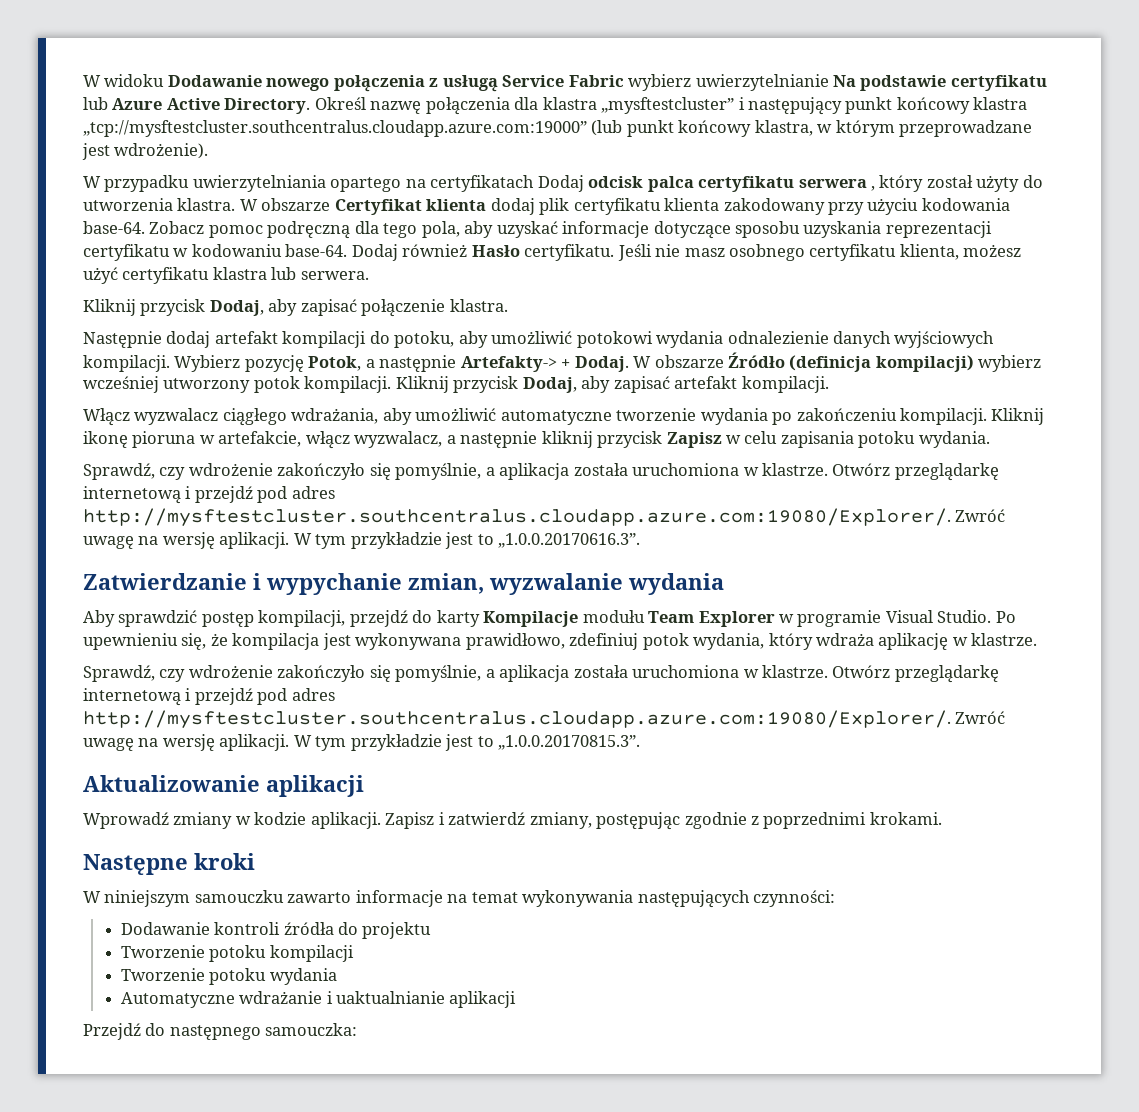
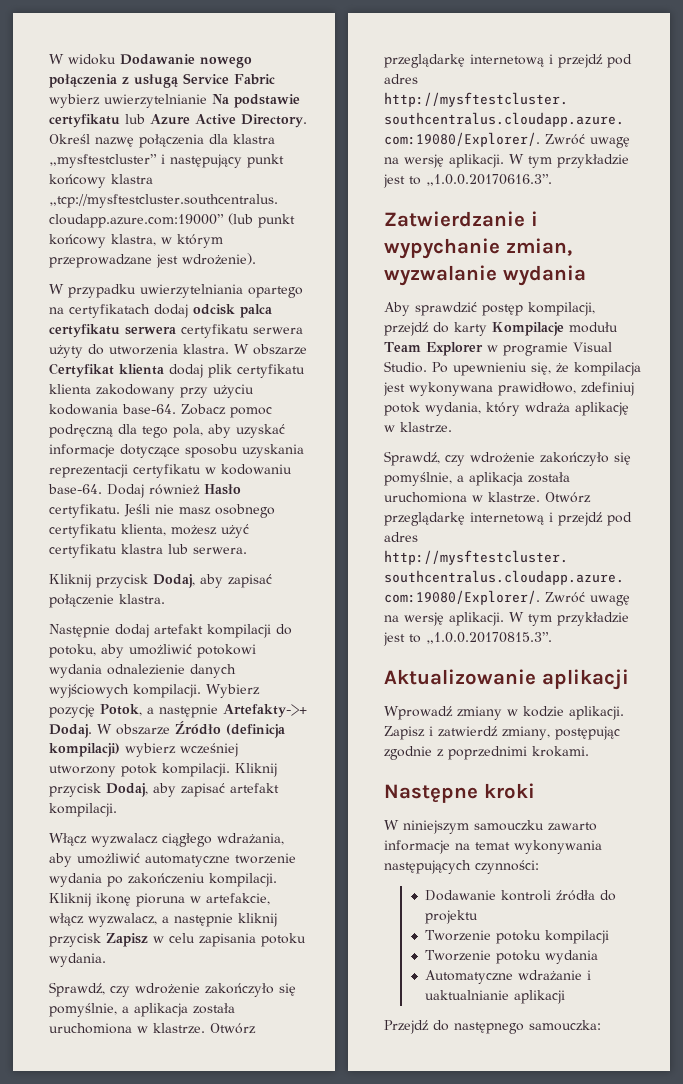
- W przypadku uwierzytelniania opartego na certyfikatach Dodaj odcisk palca certyfikatu serwera , który został użyty do utworzenia klastra.
+ W przypadku uwierzytelniania opartego na certyfikatach dodaj odcisk palca certyfikatu serwera certyfikatu serwera użyty do utworzenia klastra.
- Wybierz pozycję Potok, a następnie Artefakty-> + Dodaj.
+ Wybierz pozycję Potok, a następnie Artefakty->+ Dodaj.

